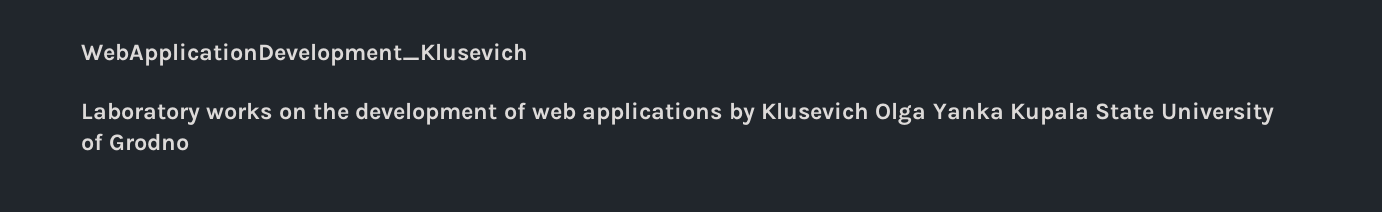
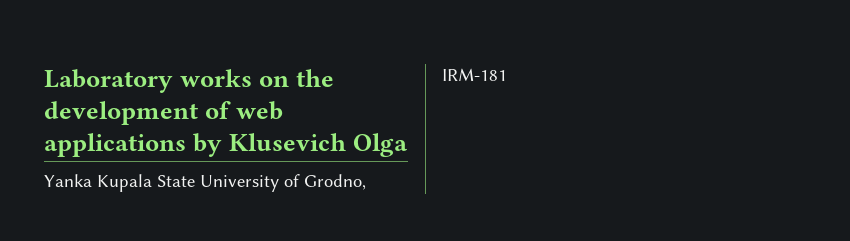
- WebApplicationDevelopment_Klusevich
- Laboratory works on the development of web applications by Klusevich Olga Yanka Kupala State University of Grodno
+ Laboratory works on the development of web applications by Klusevich Olga
+ Yanka Kupala State University of Grodno, IRM-181

